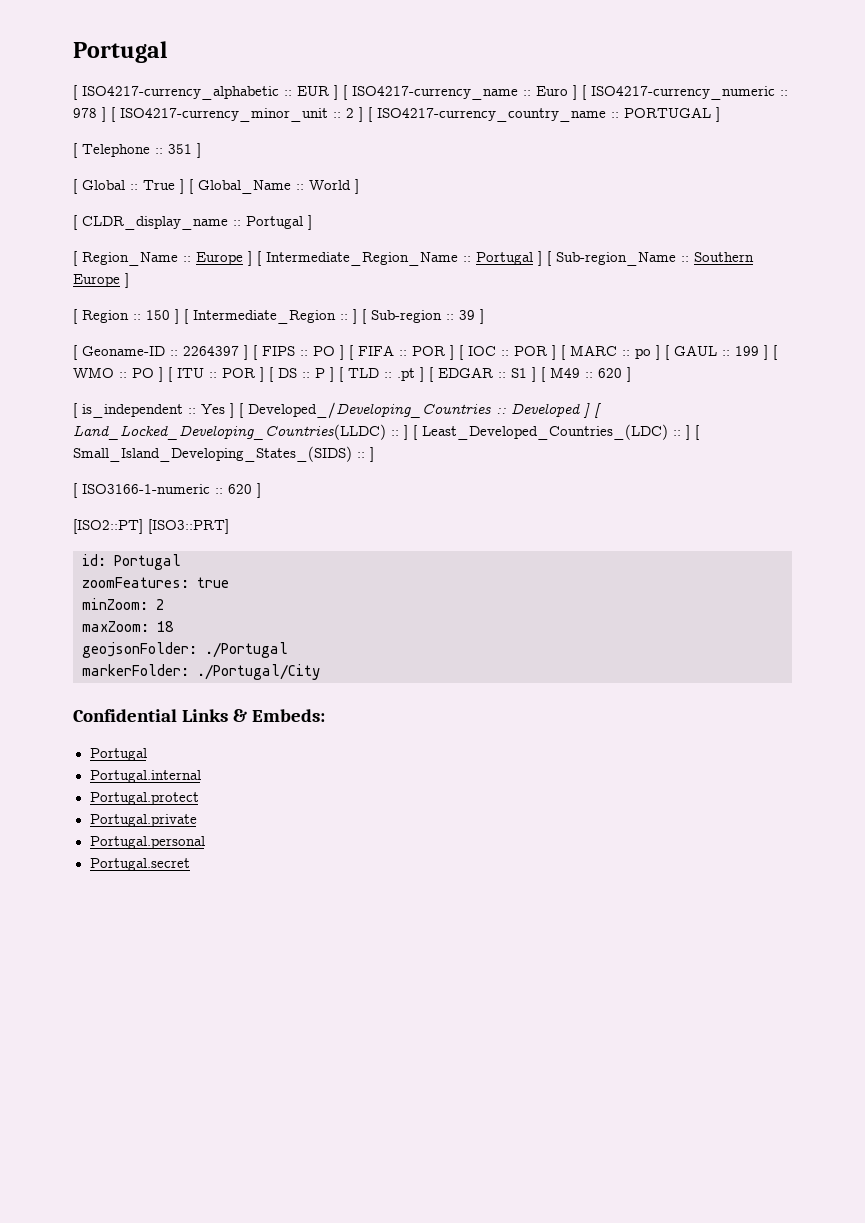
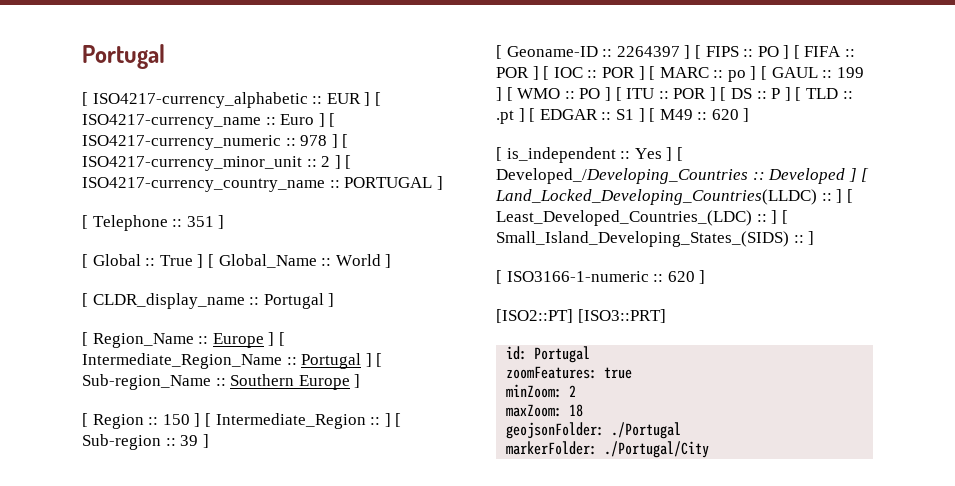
- Confidential Links & Embeds:
- Portugal
- Portugal.internal
- Portugal.protect
- Portugal.private
- Portugal.personal
- Portugal.secret

